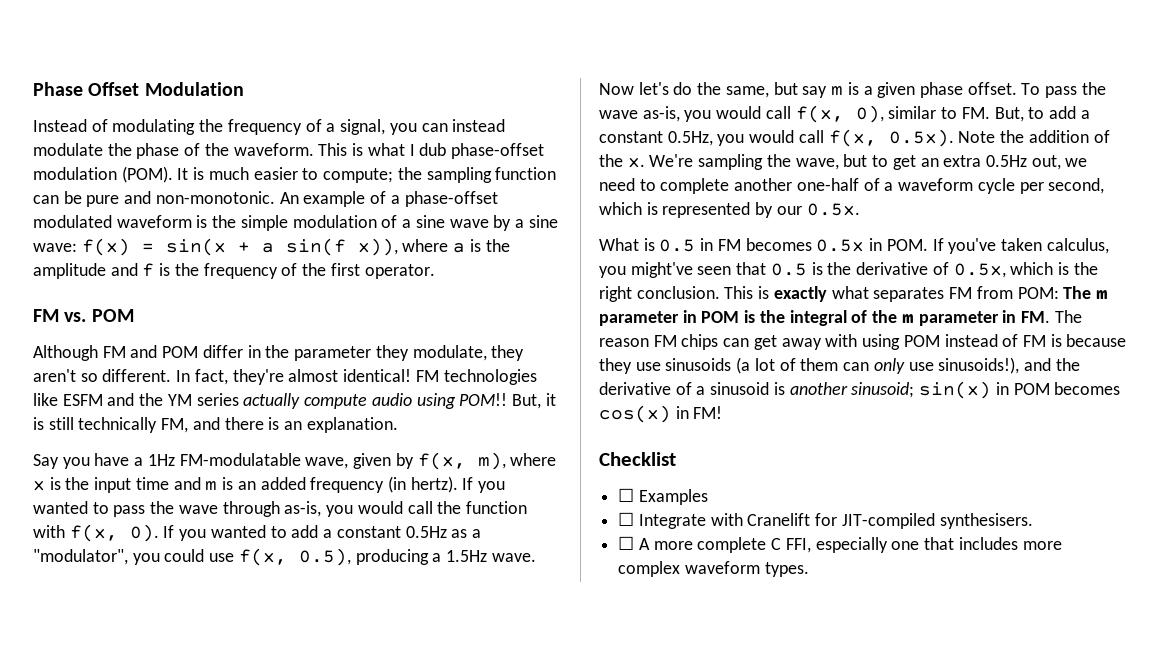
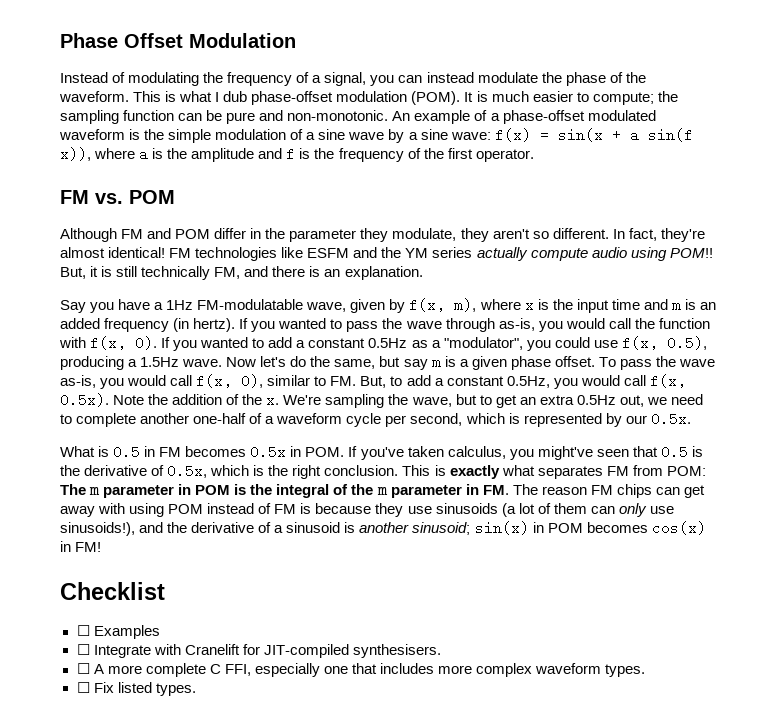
+ ☐ Fix listed types.

